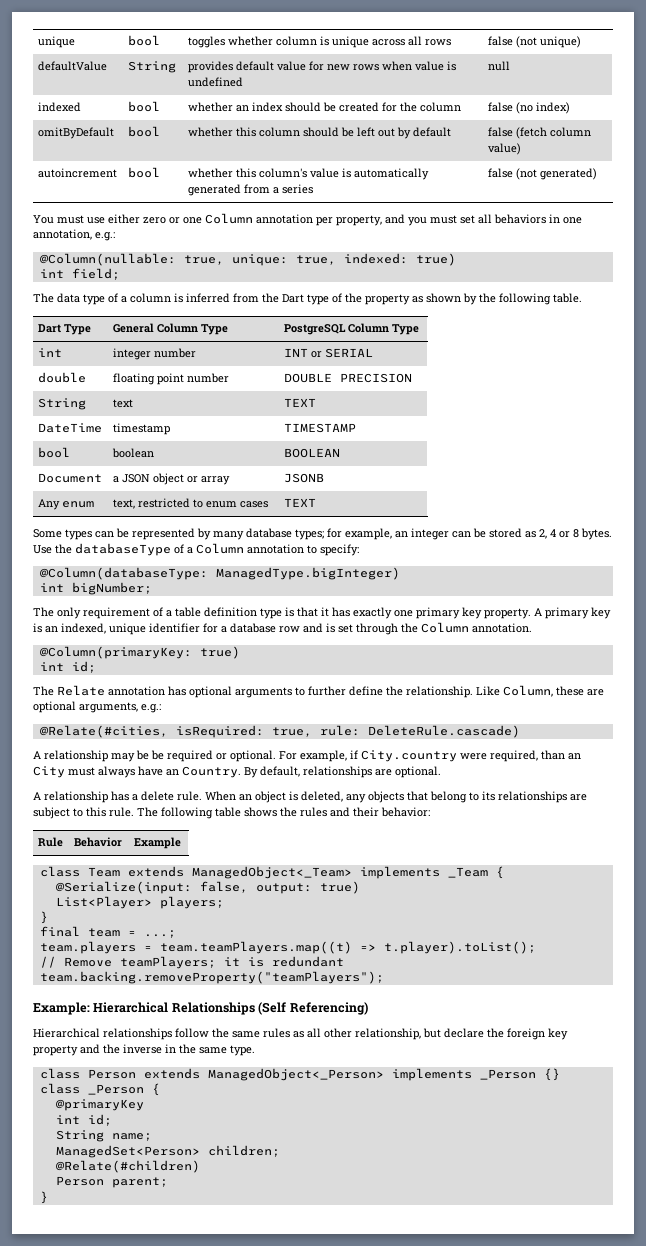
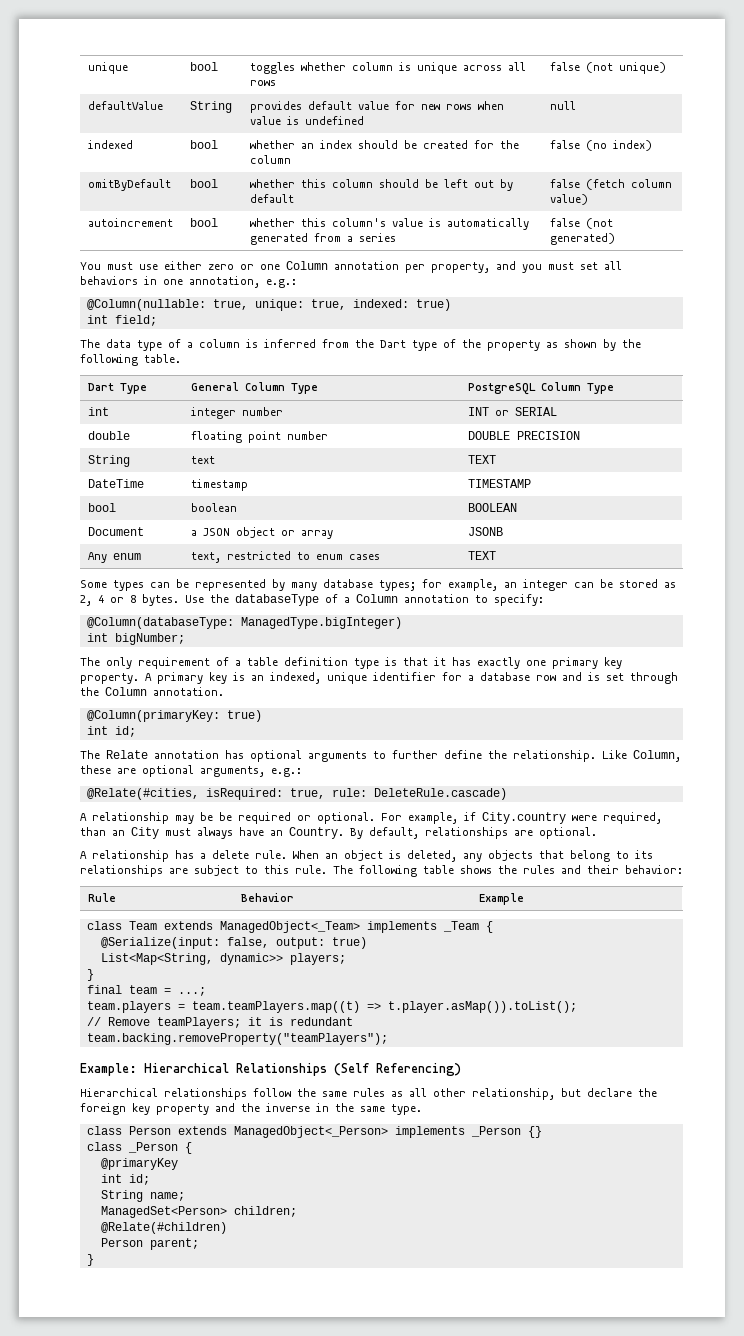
- List<Player> players;
+ List<Map<String, dynamic>> players;
- team.players = team.teamPlayers.map((t) => t.player).toList();
+ team.players = team.teamPlayers.map((t) => t.player.asMap()).toList();

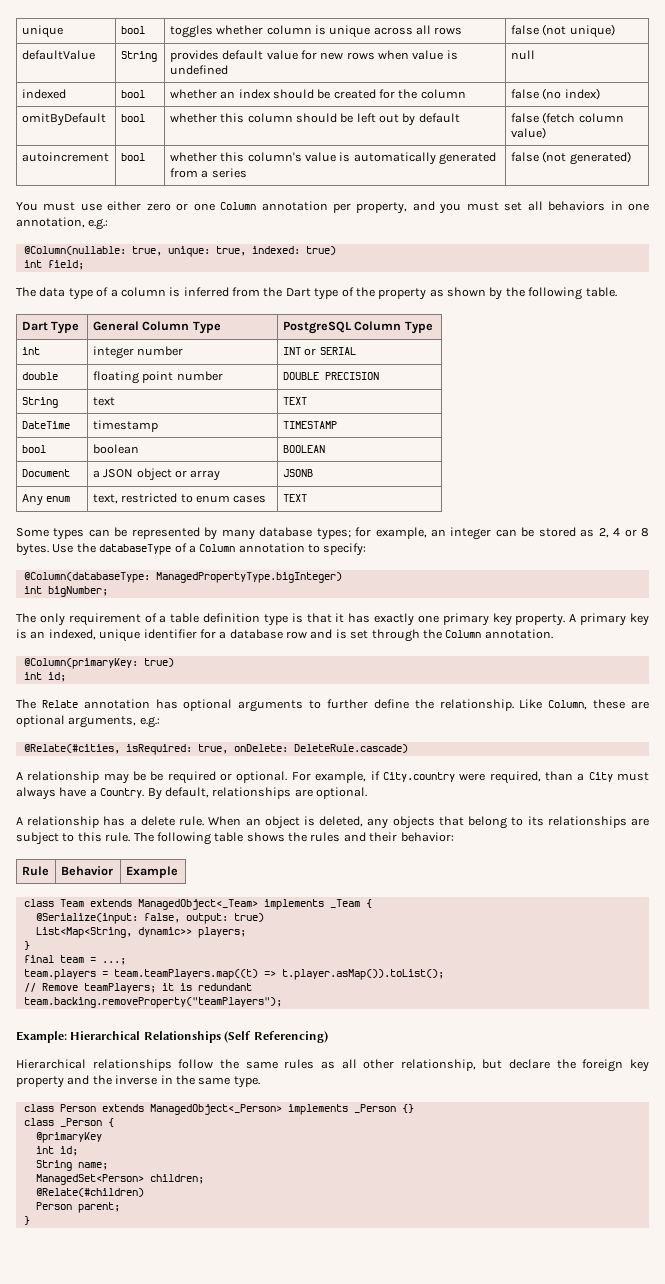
- @Column(databaseType: ManagedType.bigInteger)
+ @Column(databaseType: ManagedPropertyType.bigInteger)
- @Relate(#cities, isRequired: true, rule: DeleteRule.cascade)
+ @Relate(#cities, isRequired: true, onDelete: DeleteRule.cascade)
- For example, if City.country were required, than an City must always have an Country.
+ For example, if City.country were required, than a City must always have a Country.

